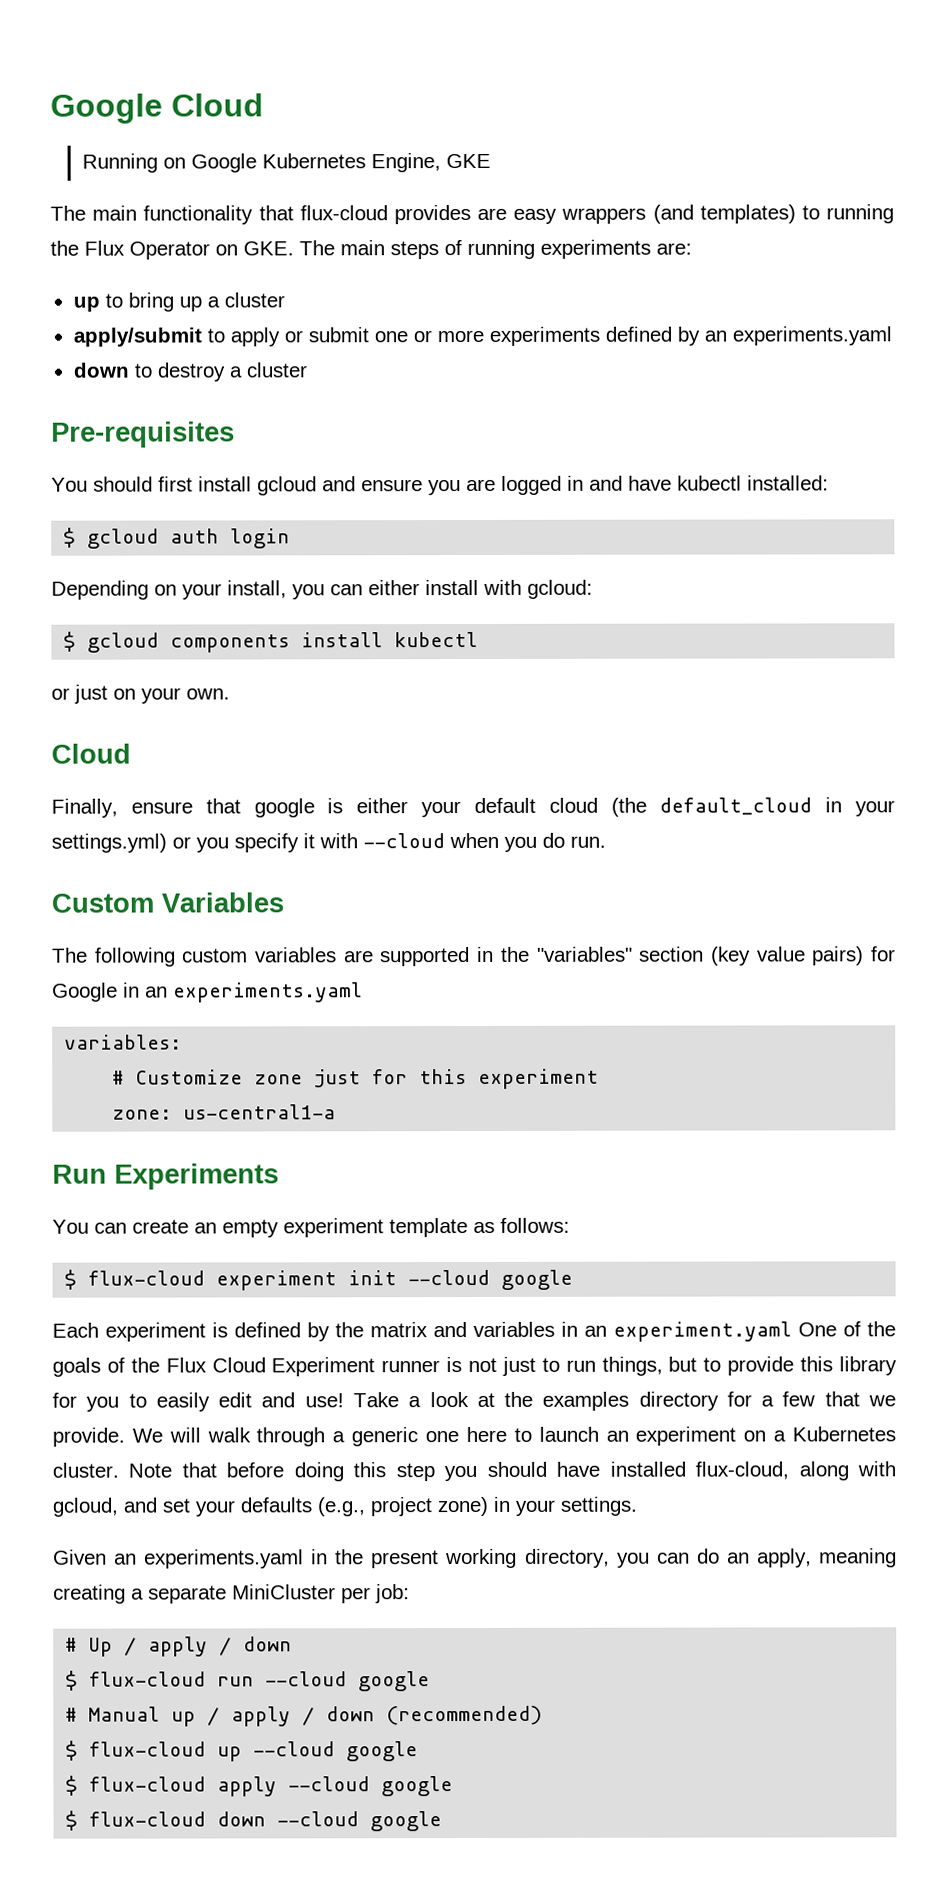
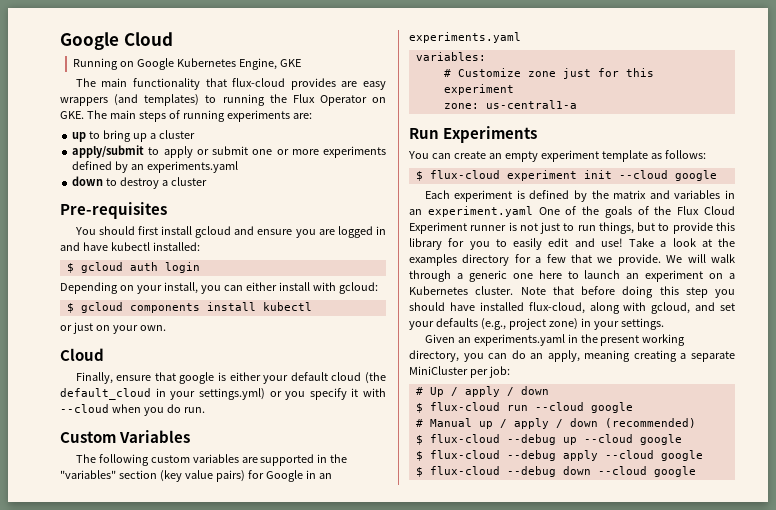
- $ flux-cloud up --cloud google
+ $ flux-cloud --debug up --cloud google
- $ flux-cloud apply --cloud google
+ $ flux-cloud --debug apply --cloud google
- $ flux-cloud down --cloud google
+ $ flux-cloud --debug down --cloud google

